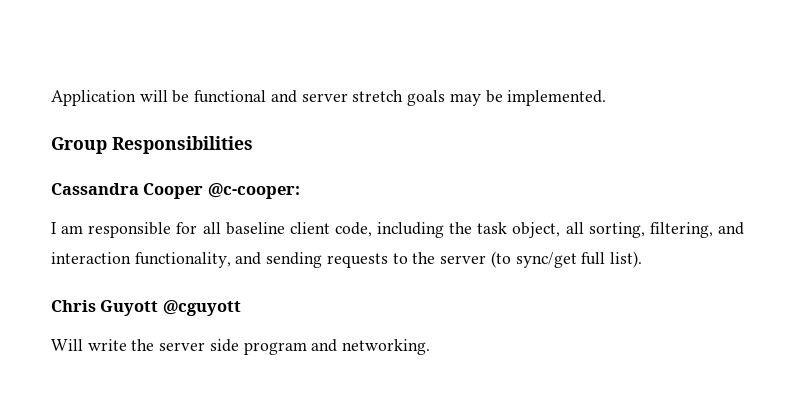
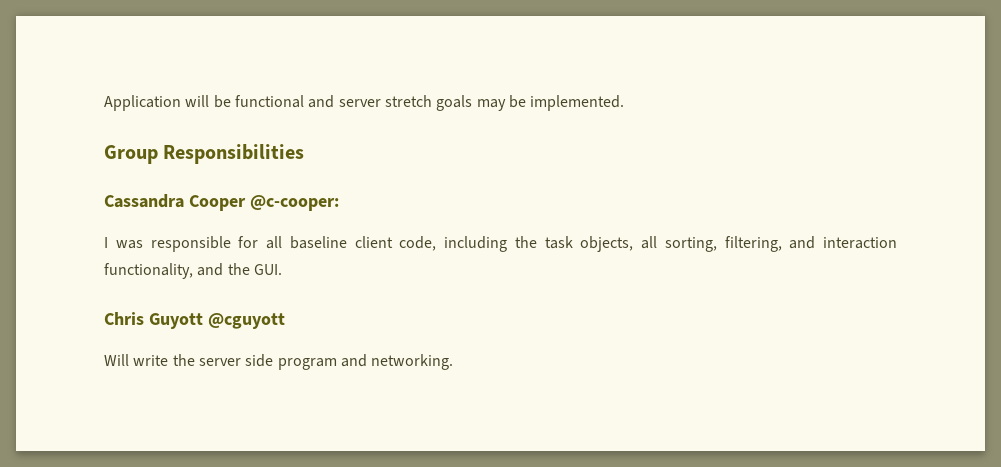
- I am responsible for all baseline client code, including the task object, all sorting, filtering, and interaction functionality, and sending requests to the server (to sync/get full list).
+ I was responsible for all baseline client code, including the task objects, all sorting, filtering, and interaction functionality, and the GUI.

